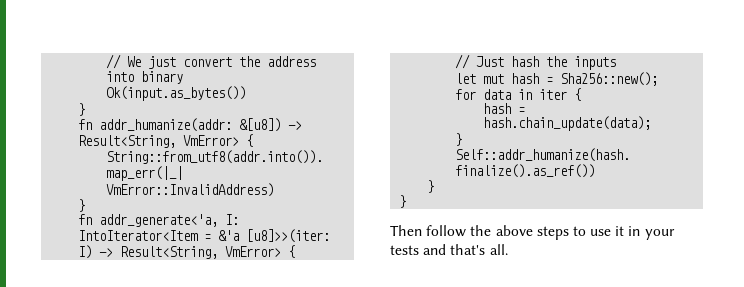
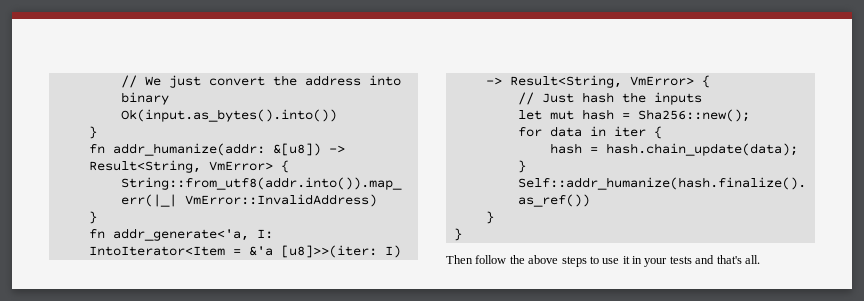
- Ok(input.as_bytes())
+ Ok(input.as_bytes().into())

